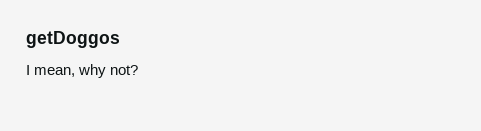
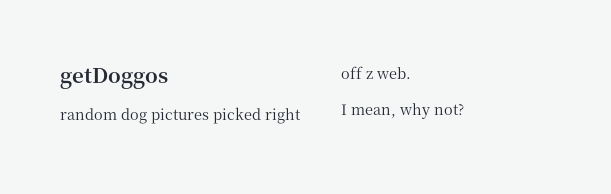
+ random dog pictures picked right off z web.

